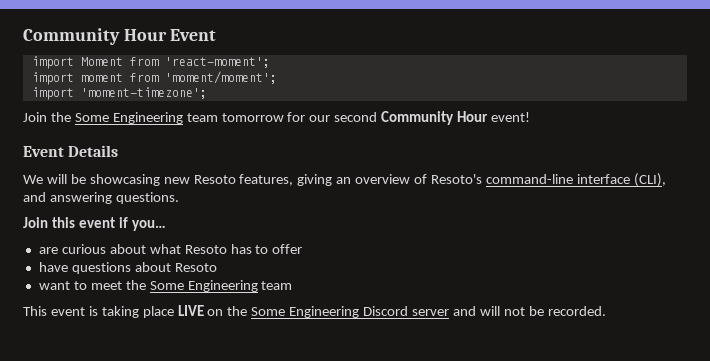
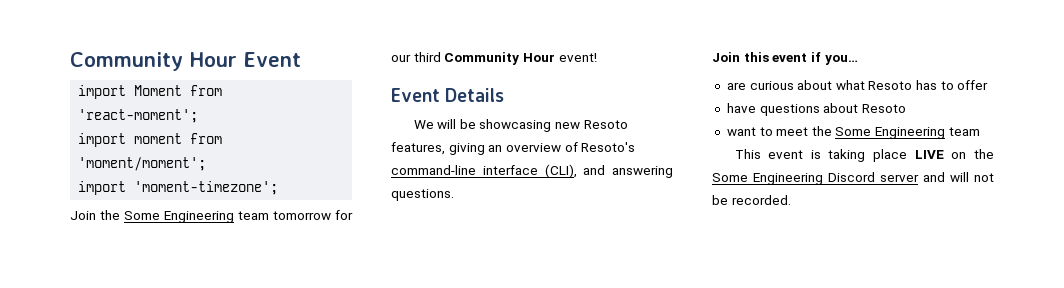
- Join the Some Engineering team tomorrow for our second Community Hour event!
+ Join the Some Engineering team tomorrow for our third Community Hour event!

